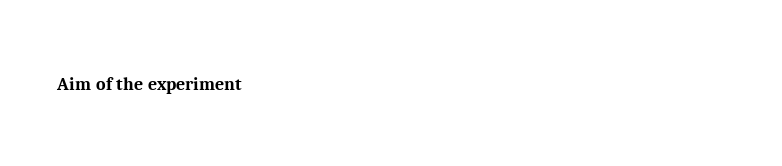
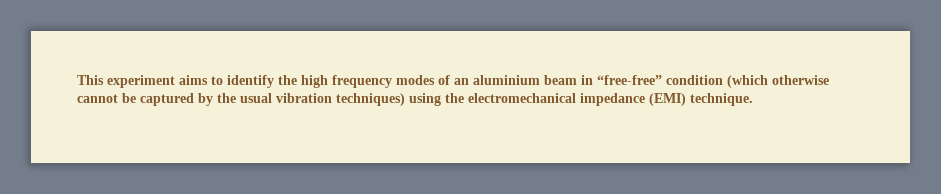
- Aim of the experiment
+ This experiment aims to identify the high frequency modes of an aluminium beam in “free-free” condition (which otherwise cannot be captured by the usual vibration techniques) using the electromechanical impedance (EMI) technique.

